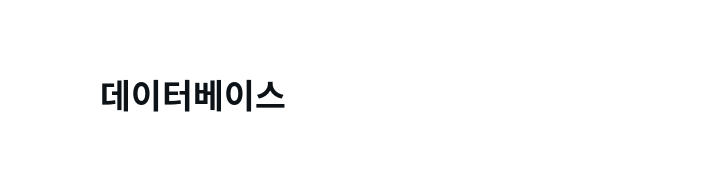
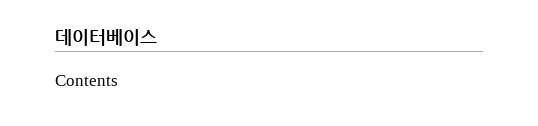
+ Contents

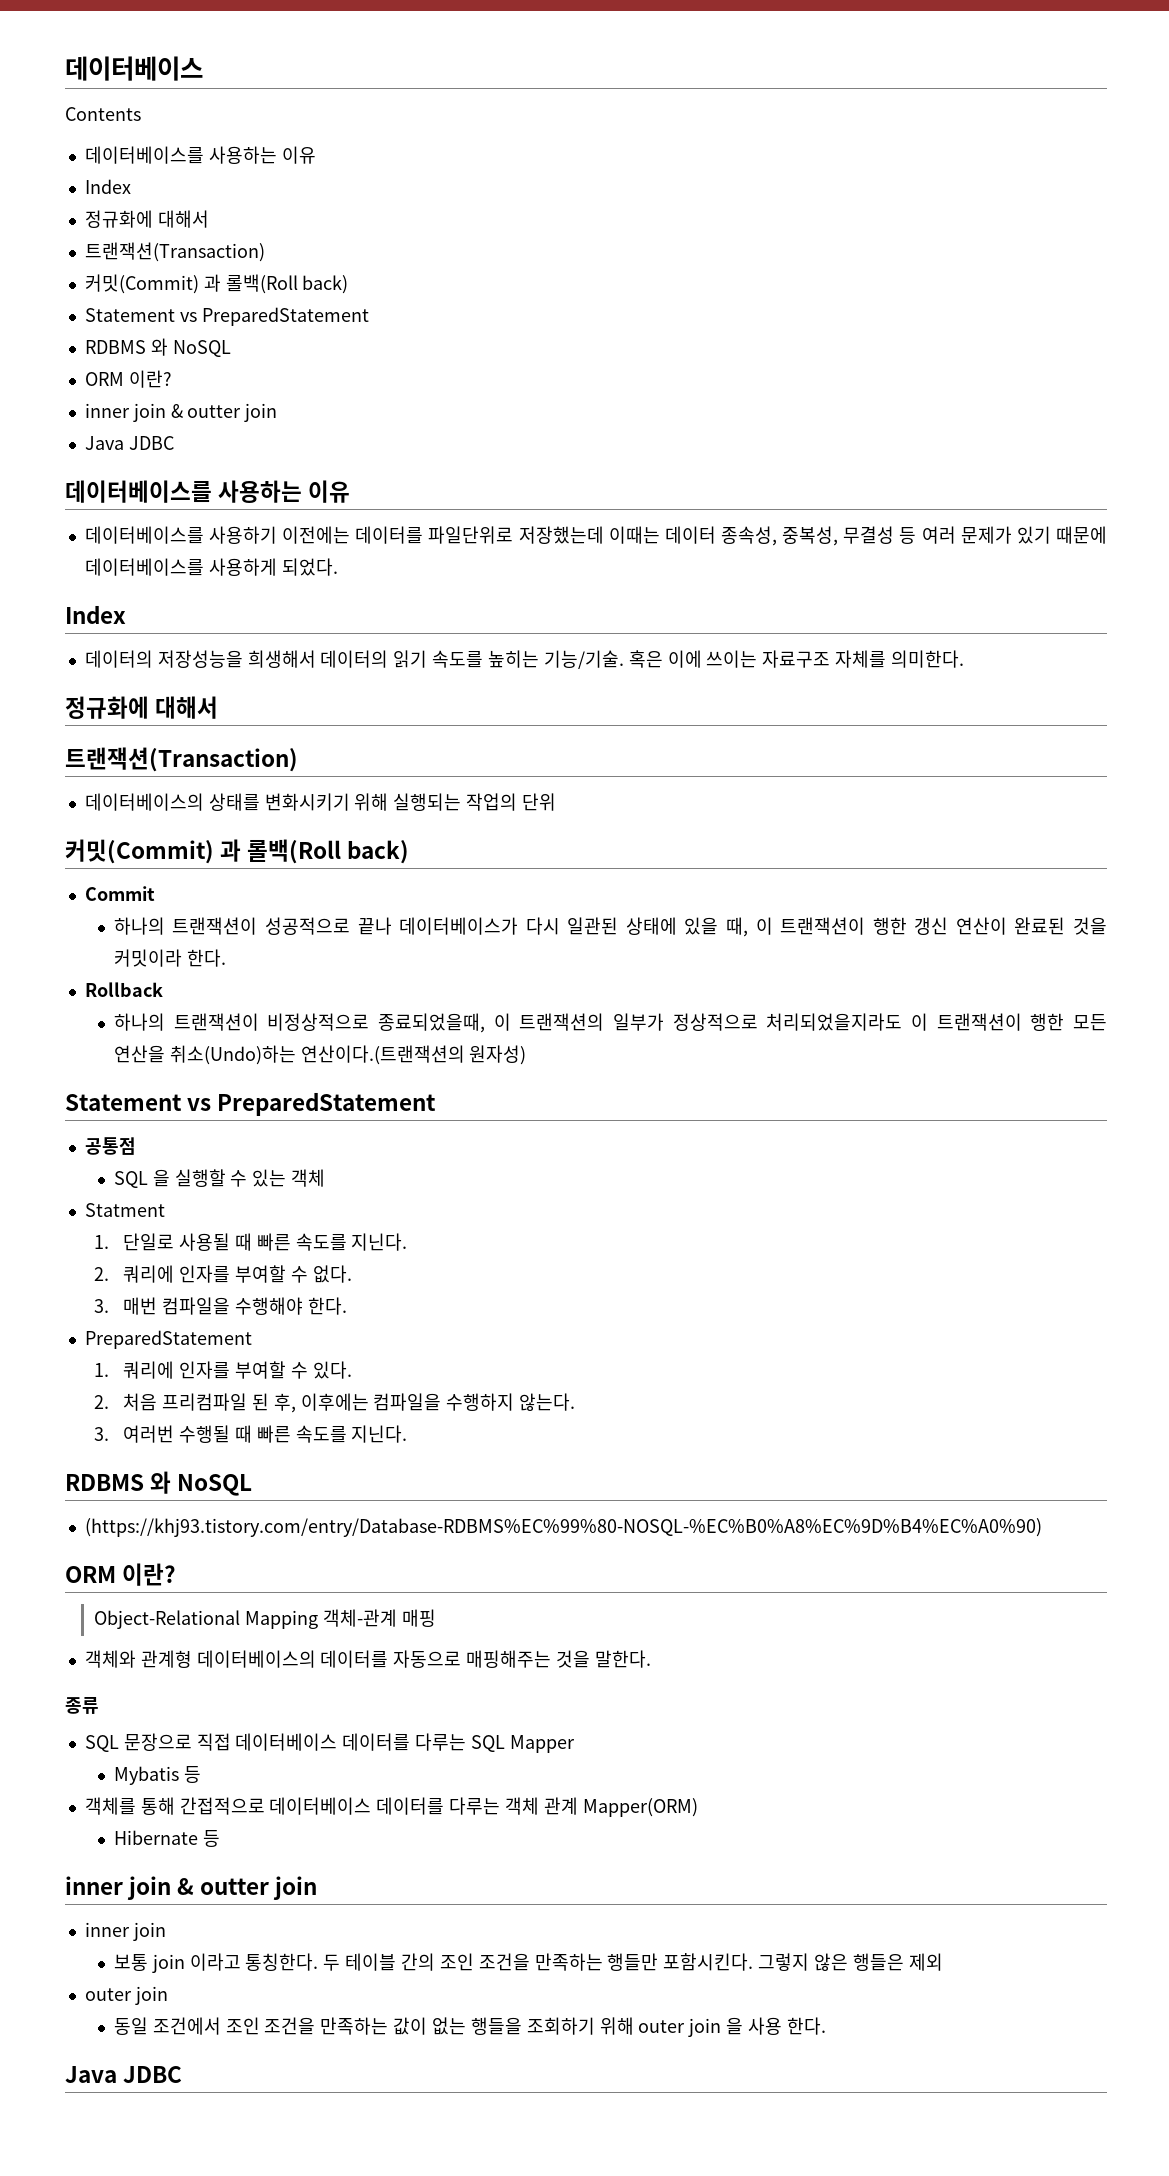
  Contents
+ 데이터베이스를 사용하는 이유
+ Index
+ 정규화에 대해서
+ 트랜잭션(Transaction)
+ 커밋(Commit) 과 롤백(Roll back)
+ Statement vs PreparedStatement
+ RDBMS 와 NoSQL
+ ORM 이란?
+ inner join & outter join
+ Java JDBC
+ 데이터베이스를 사용하는 이유
+ 데이터베이스를 사용하기 이전에는 데이터를 파일단위로 저장했는데 이때는 데이터 종속성, 중복성, 무결성 등 여러 문제가 있기 때문에 데이터베이스를 사용하게 되었다.
+ Index
+ 데이터의 저장성능을 희생해서 데이터의 읽기 속도를 높히는 기능/기술. 혹은 이에 쓰이는 자료구조 자체를 의미한다.
+ 정규화에 대해서
+ 트랜잭션(Transaction)
+ 데이터베이스의 상태를 변화시키기 위해 실행되는 작업의 단위
+ 커밋(Commit) 과 롤백(Roll back)
+ Commit
+ 하나의 트랜잭션이 성공적으로 끝나 데이터베이스가 다시 일관된 상태에 있을 때, 이 트랜잭션이 행한 갱신 연산이 완료된 것을 커밋이라 한다.
+ Rollback
+ 하나의 트랜잭션이 비정상적으로 종료되었을때, 이 트랜잭션의 일부가 정상적으로 처리되었을지라도 이 트랜잭션이 행한 모든 연산을 취소(Undo)하는 연산이다.(트랜잭션의 원자성)
+ Statement vs PreparedStatement
+ 공통점
+ SQL 을 실행할 수 있는 객체
+ Statment
+ 1. 단일로 사용될 때 빠른 속도를 지닌다.
+ 2. 쿼리에 인자를 부여할 수 없다.
+ 3. 매번 컴파일을 수행해야 한다.
+ PreparedStatement
+ 1. 쿼리에 인자를 부여할 수 있다.
+ 2. 처음 프리컴파일 된 후, 이후에는 컴파일을 수행하지 않는다.
+ 3. 여러번 수행될 때 빠른 속도를 지닌다.
+ RDBMS 와 NoSQL
+ (https://khj93.tistory.com/entry/Database-RDBMS%EC%99%80-NOSQL-%EC%B0%A8%EC%9D%B4%EC%A0%90)
+ ORM 이란?
+ Object-Relational Mapping 객체-관계 매핑
+ 객체와 관계형 데이터베이스의 데이터를 자동으로 매핑해주는 것을 말한다.
+ 종류
+ SQL 문장으로 직접 데이터베이스 데이터를 다루는 SQL Mapper
+ Mybatis 등
+ 객체를 통해 간접적으로 데이터베이스 데이터를 다루는 객체 관계 Mapper(ORM)
+ Hibernate 등
+ inner join & outter join
+ inner join
+ 보통 join 이라고 통칭한다. 두 테이블 간의 조인 조건을 만족하는 행들만 포함시킨다. 그렇지 않은 행들은 제외
+ outer join
+ 동일 조건에서 조인 조건을 만족하는 값이 없는 행들을 조회하기 위해 outer join 을 사용 한다.
+ Java JDBC

